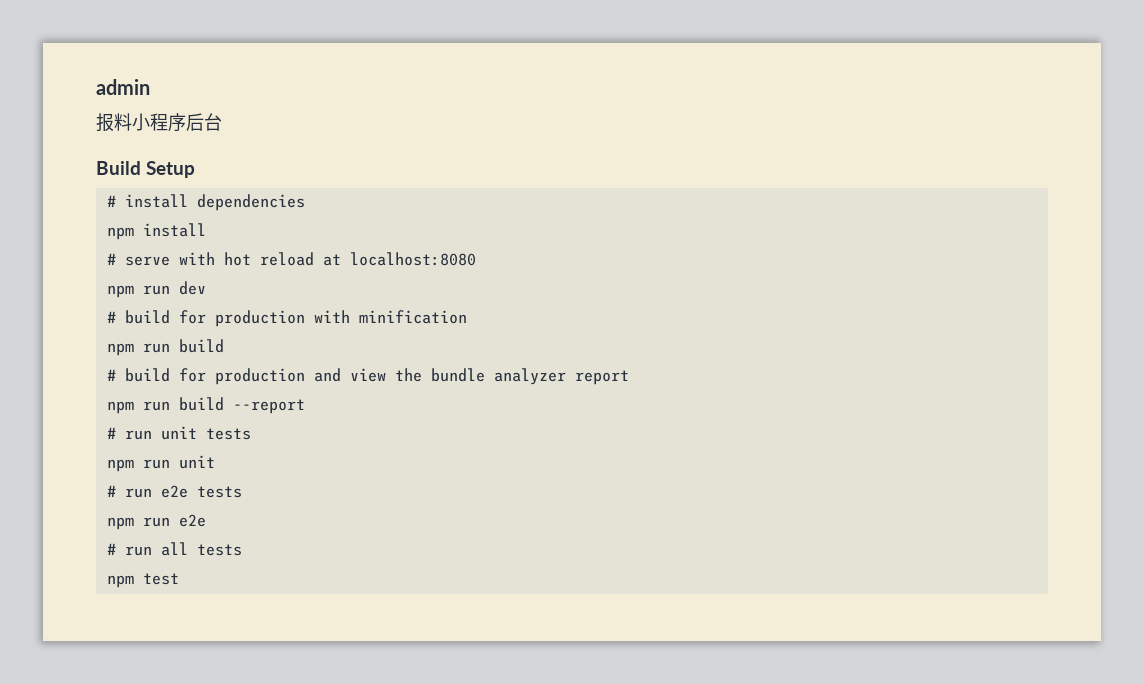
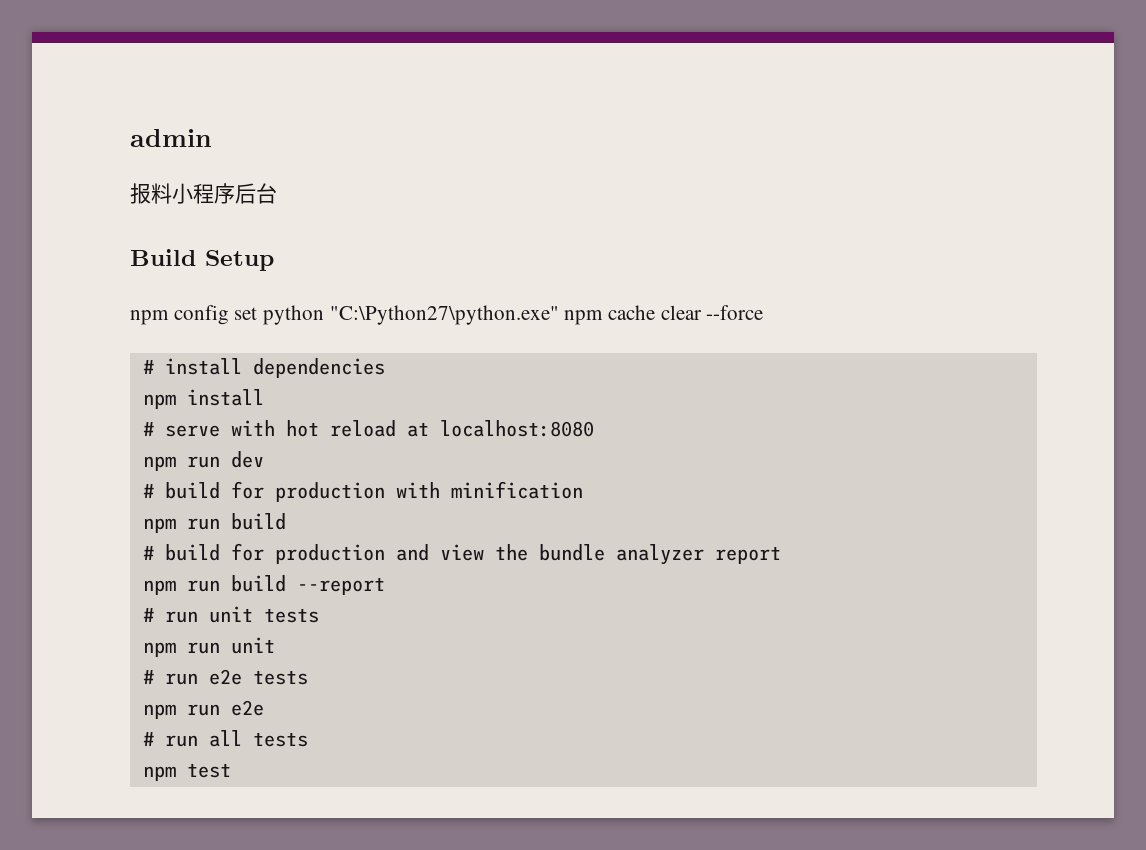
+ npm config set python "C:\Python27\python.exe" npm cache clear --force

